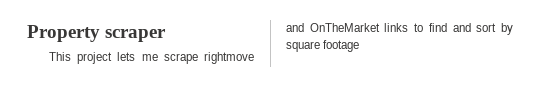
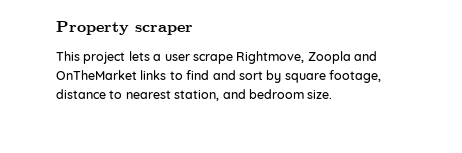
- This project lets me scrape rightmove and OnTheMarket links to find and sort by square footage
+ This project lets a user scrape Rightmove, Zoopla and OnTheMarket links to find and sort by square footage, distance to nearest station, and bedroom size.

